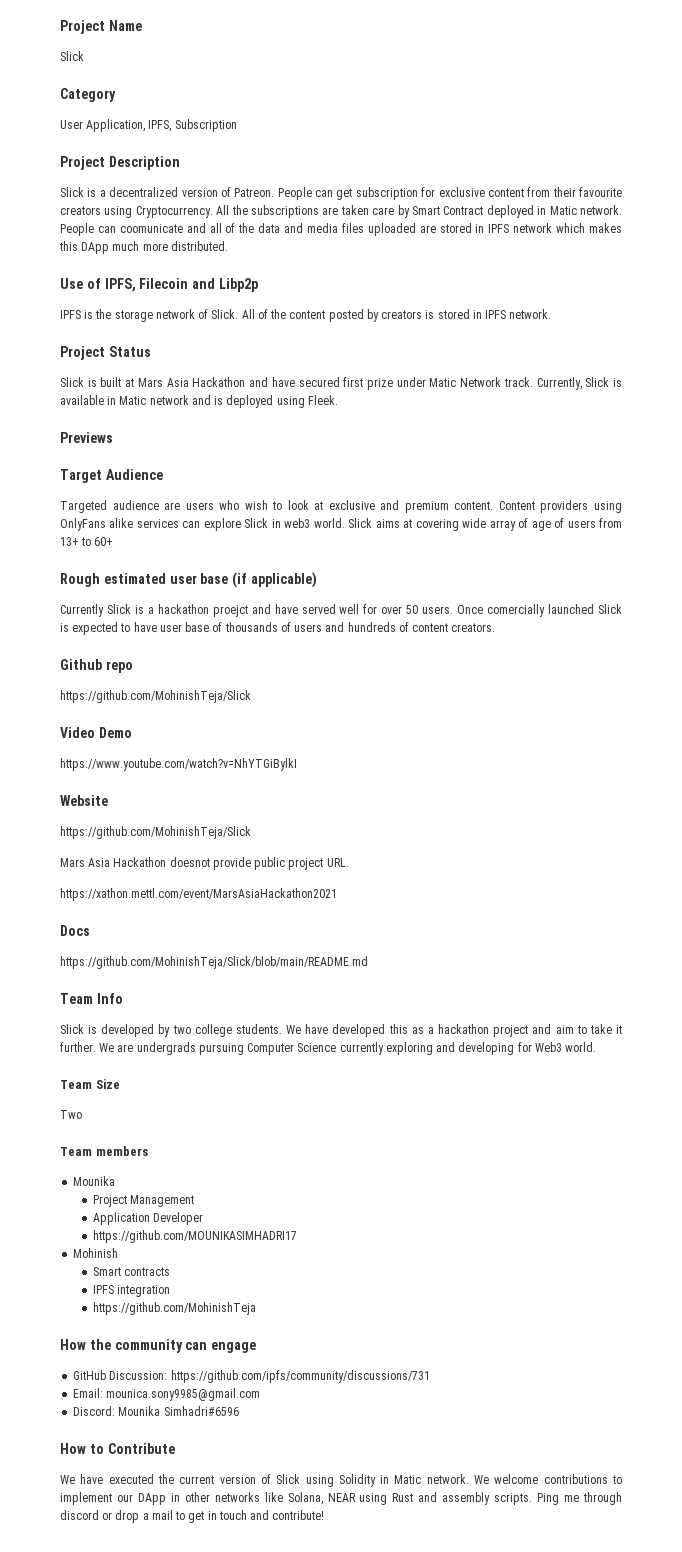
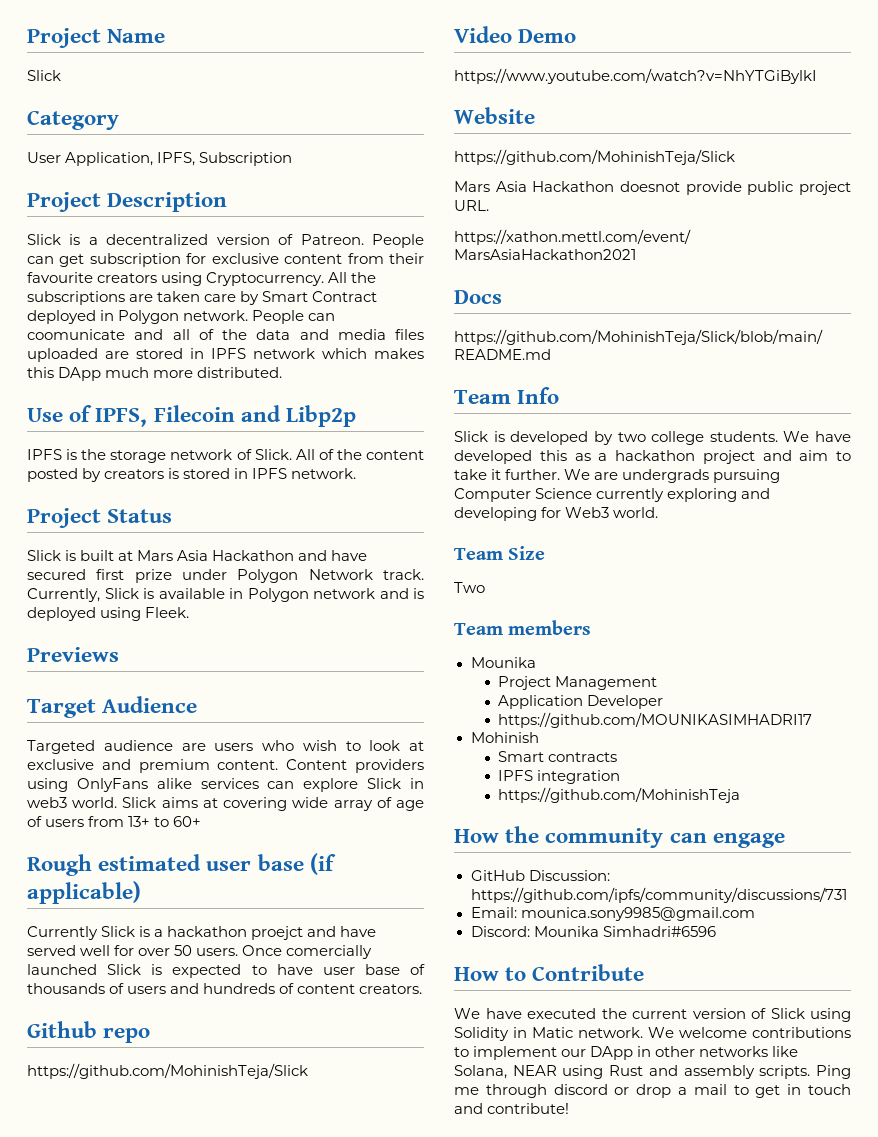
- All the subscriptions are taken care by Smart Contract deployed in Matic network.
+ All the subscriptions are taken care by Smart Contract deployed in Polygon network.
- Slick is built at Mars Asia Hackathon and have secured first prize under Matic Network track.
+ Slick is built at Mars Asia Hackathon and have secured first prize under Polygon Network track.
- Currently, Slick is available in Matic network and is deployed using Fleek.
+ Currently, Slick is available in Polygon network and is deployed using Fleek.

